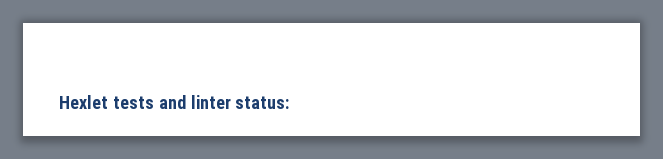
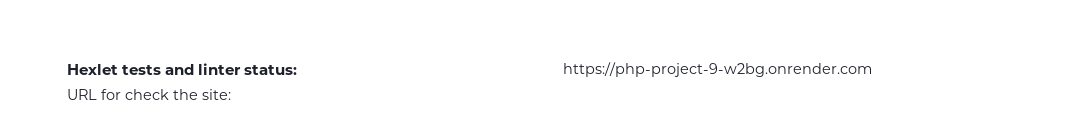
+ URL for check the site: https://php-project-9-w2bg.onrender.com

